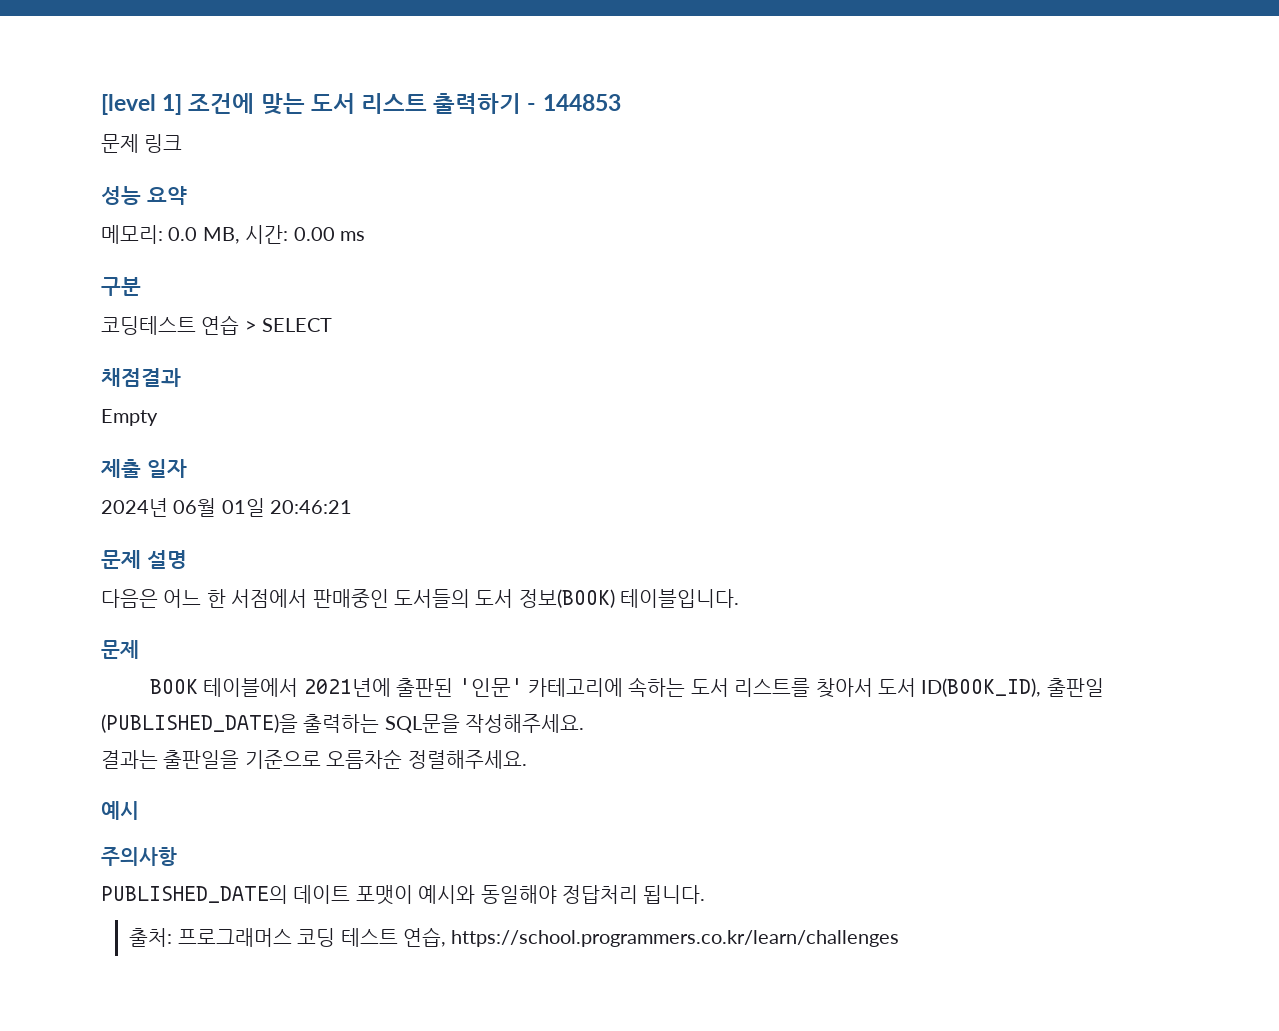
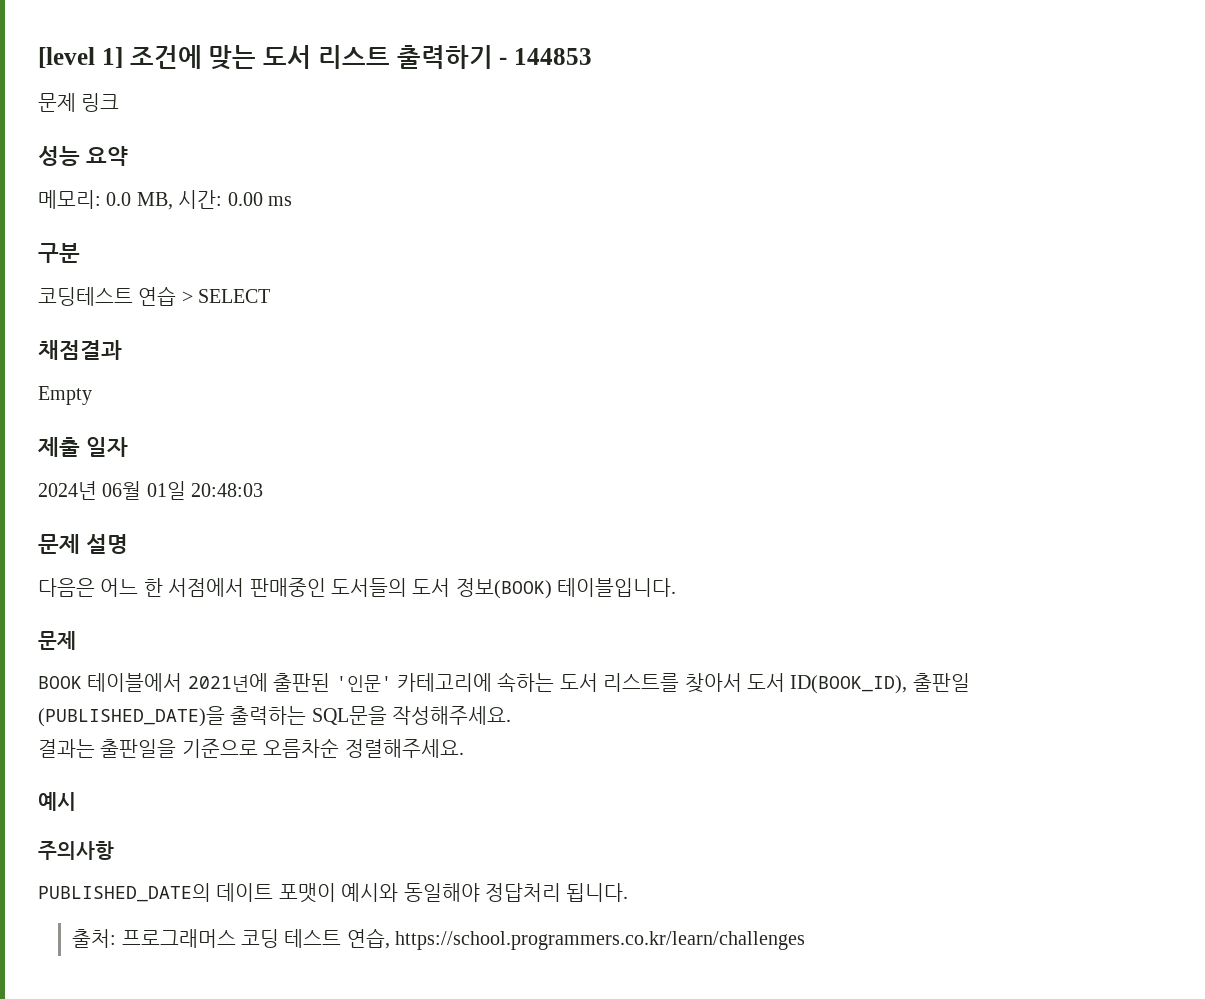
- 2024년 06월 01일 20:46:21
+ 2024년 06월 01일 20:48:03

